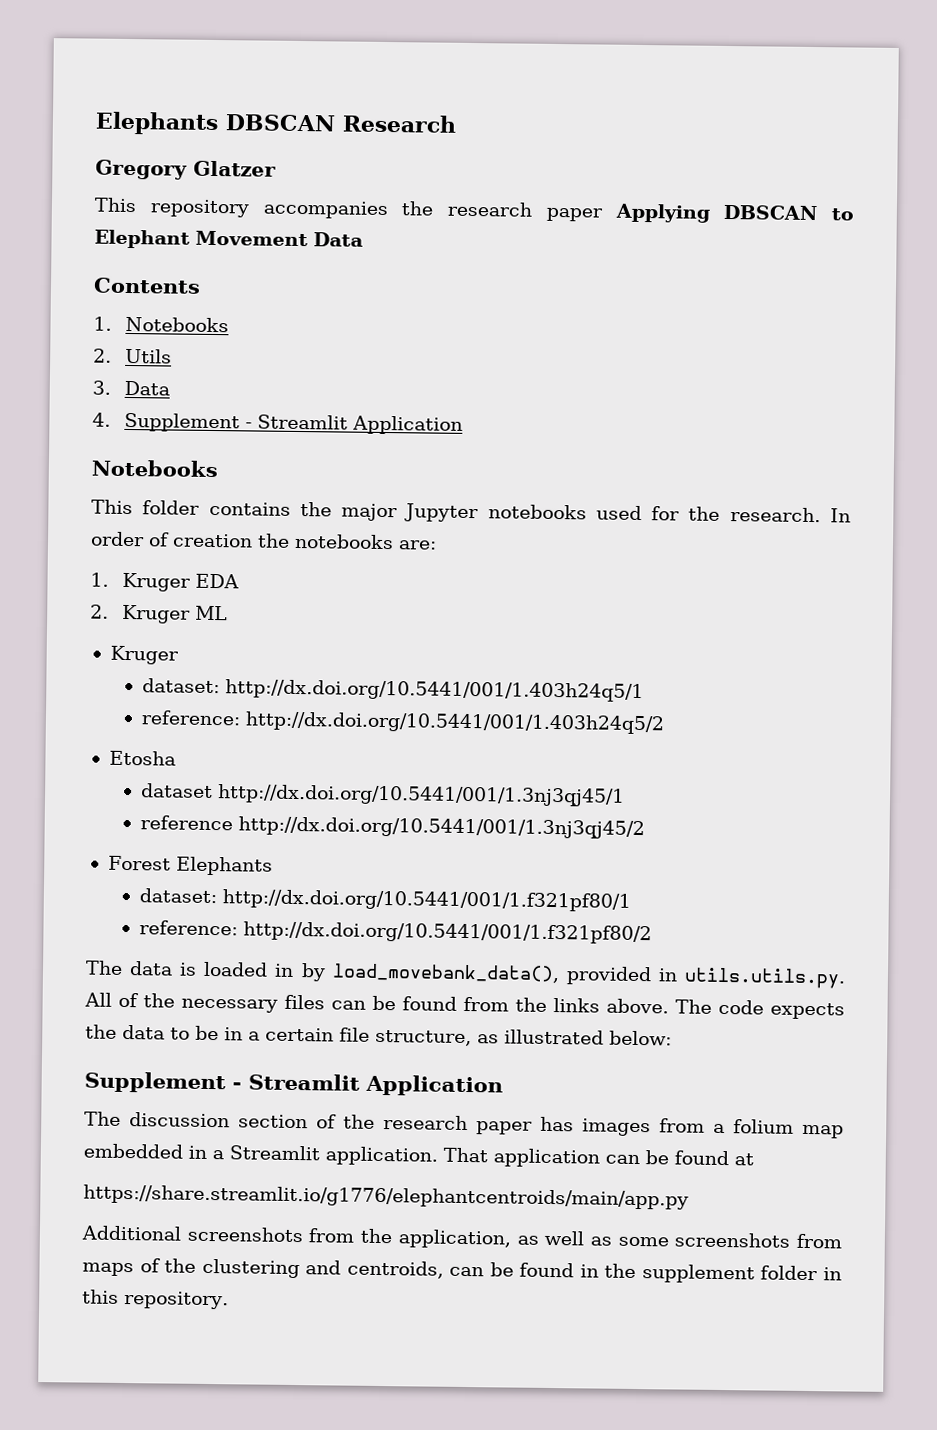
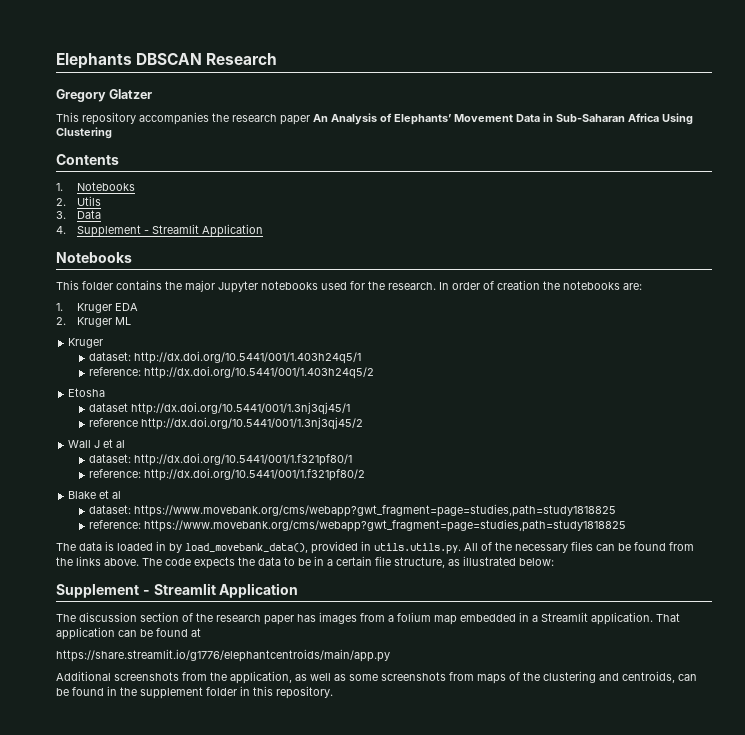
- This repository accompanies the research paper Applying DBSCAN to Elephant Movement Data
+ This repository accompanies the research paper An Analysis of Elephants’ Movement Data in Sub-Saharan Africa Using Clustering
- Forest Elephants
+ Wall J et al
+ Blake et al
+ dataset: https://www.movebank.org/cms/webapp?gwt_fragment=page=studies,path=study1818825
+ reference: https://www.movebank.org/cms/webapp?gwt_fragment=page=studies,path=study1818825

